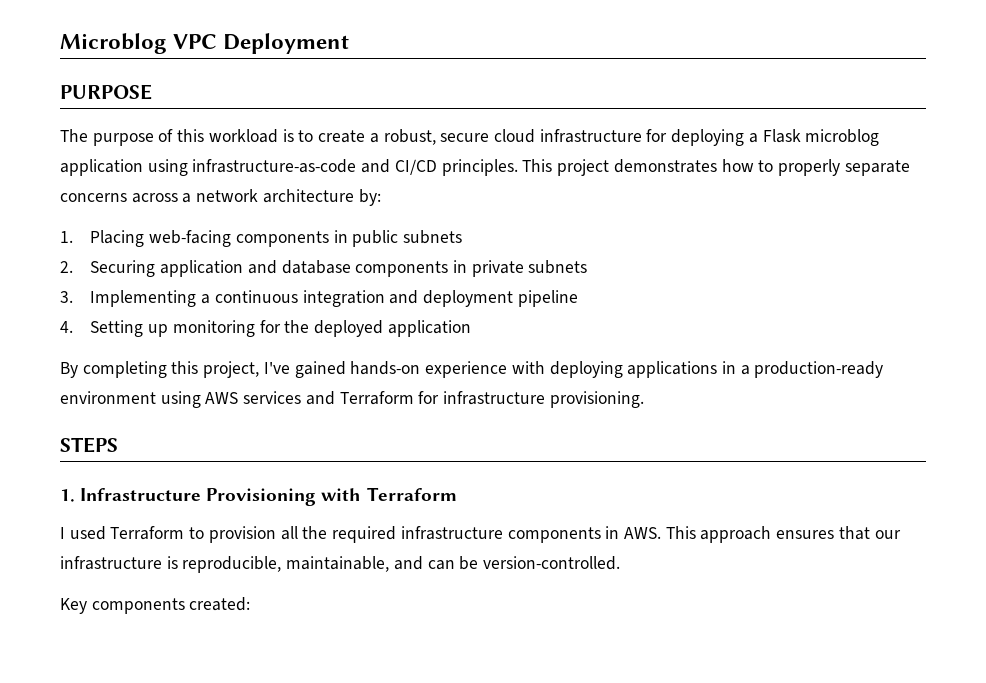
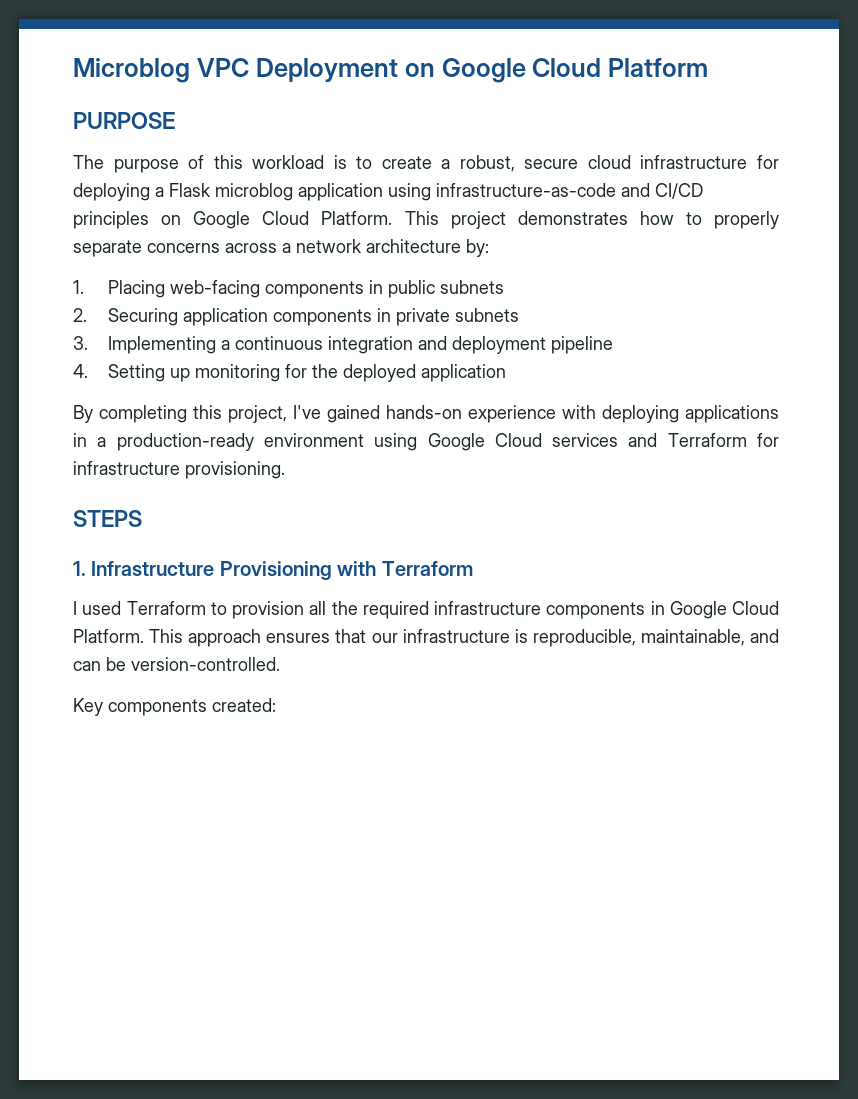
- Microblog VPC Deployment
+ Microblog VPC Deployment on Google Cloud Platform
- The purpose of this workload is to create a robust, secure cloud infrastructure for deploying a Flask microblog application using infrastructure-as-code and CI/CD principles.
+ The purpose of this workload is to create a robust, secure cloud infrastructure for deploying a Flask microblog application using infrastructure-as-code and CI/CD principles on Google Cloud Platform.
- 2. Securing application and database components in private subnets
+ 2. Securing application components in private subnets
- By completing this project, I've gained hands-on experience with deploying applications in a production-ready environment using AWS services and Terraform for infrastructure provisioning.
+ By completing this project, I've gained hands-on experience with deploying applications in a production-ready environment using Google Cloud services and Terraform for infrastructure provisioning.
- I used Terraform to provision all the required infrastructure components in AWS. This approach ensures that our infrastructure is reproducible, maintainable, and can be version-controlled.
+ I used Terraform to provision all the required infrastructure components in Google Cloud Platform. This approach ensures that our infrastructure is reproducible, maintainable, and can be version-controlled.

